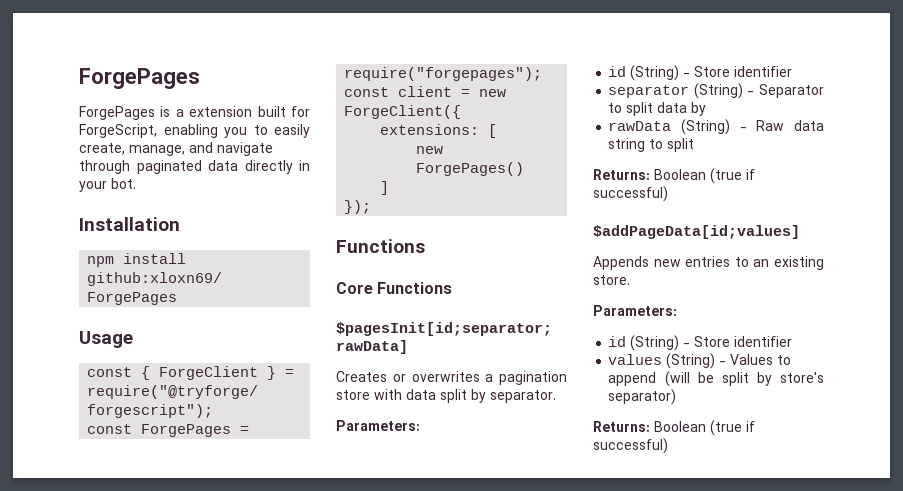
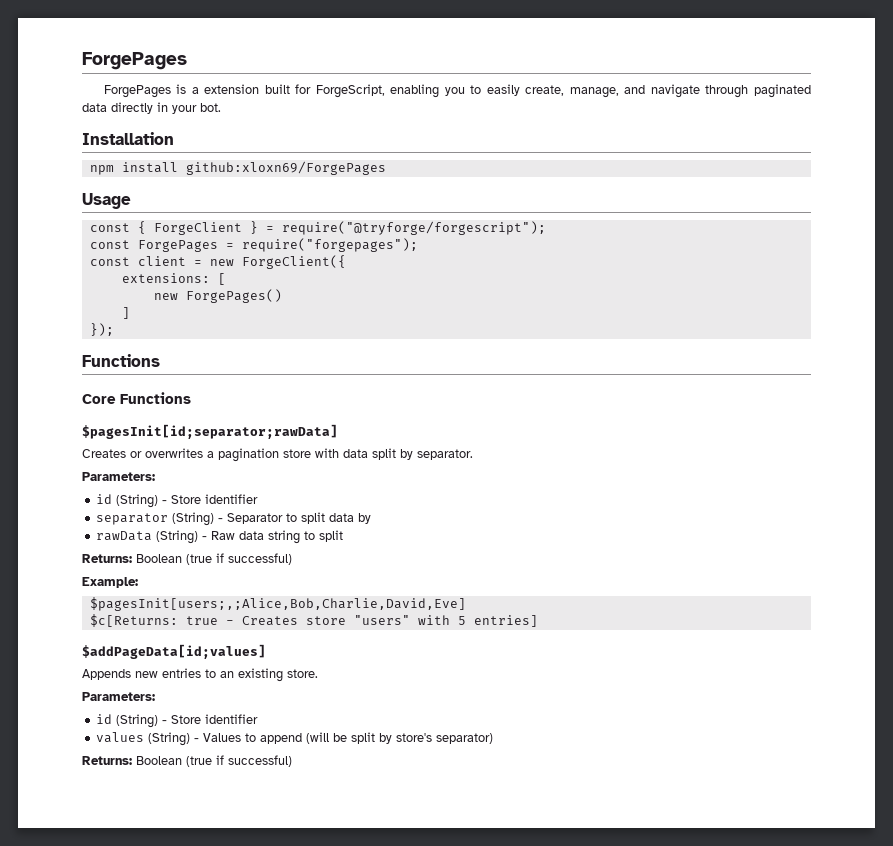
+ Example:
+ $pagesInit[users;,;Alice,Bob,Charlie,David,Eve]
+ $c[Returns: true - Creates store "users" with 5 entries]

